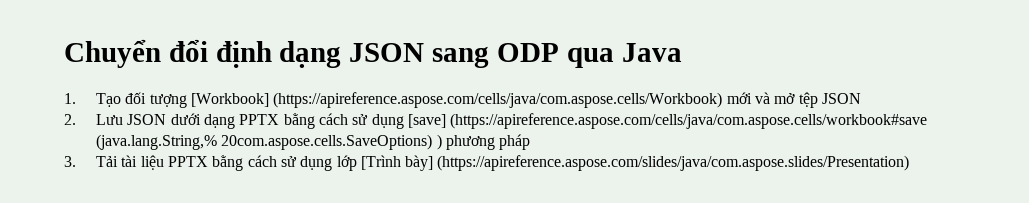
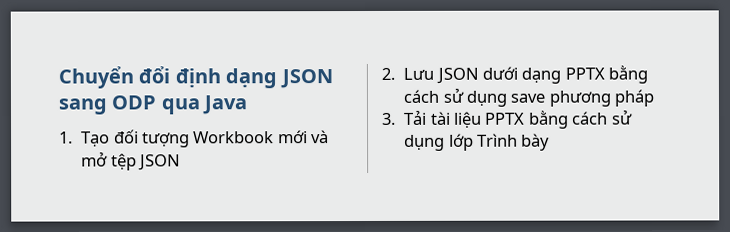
- 1. Tạo đối tượng [Workbook] (https://apireference.aspose.com/cells/java/com.aspose.cells/Workbook) mới và mở tệp JSON
+ 1. Tạo đối tượng Workbook mới và mở tệp JSON
- 2. Lưu JSON dưới dạng PPTX bằng cách sử dụng [save] (https://apireference.aspose.com/cells/java/com.aspose.cells/workbook#save (java.lang.String,% 20com.aspose.cells.SaveOptions) ) phương pháp
+ 2. Lưu JSON dưới dạng PPTX bằng cách sử dụng save phương pháp
- 3. Tải tài liệu PPTX bằng cách sử dụng lớp [Trình bày] (https://apireference.aspose.com/slides/java/com.aspose.slides/Presentation)
+ 3. Tải tài liệu PPTX bằng cách sử dụng lớp Trình bày

